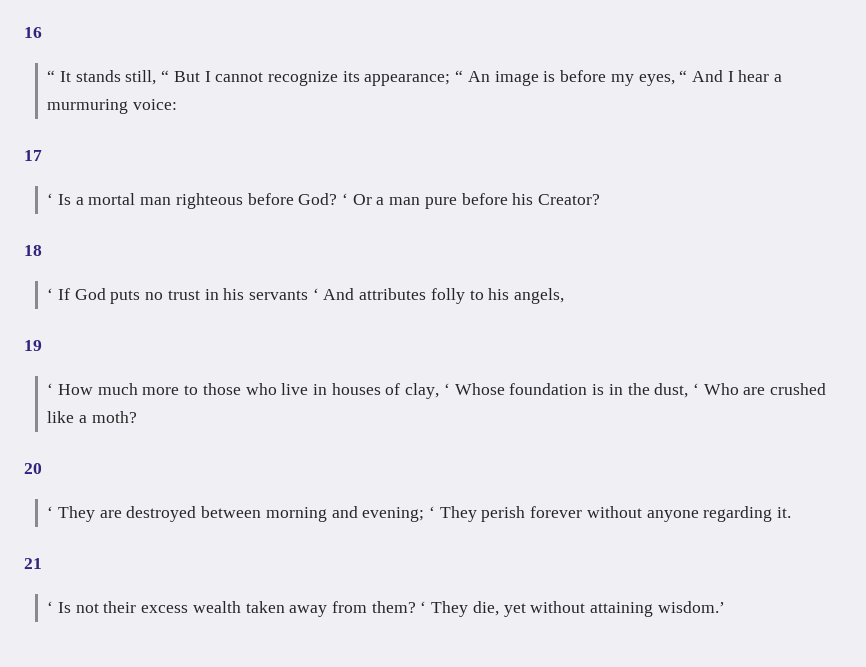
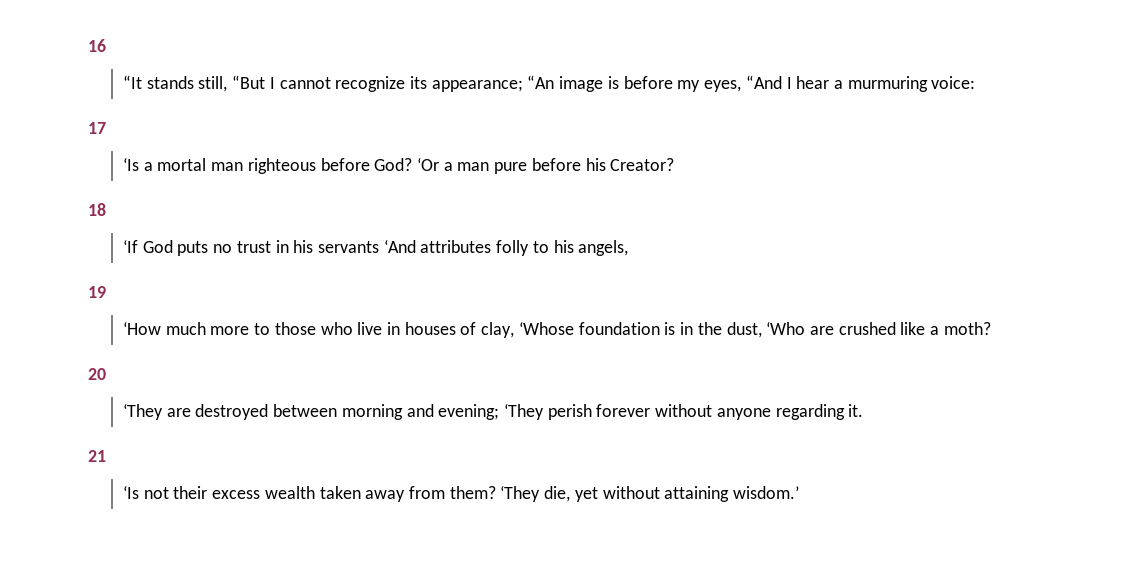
- “ It stands still, “ But I cannot recognize its appearance; “ An image is before my eyes, “ And I hear a murmuring voice:
+ “It stands still, “But I cannot recognize its appearance; “An image is before my eyes, “And I hear a murmuring voice:
- ‘ Is a mortal man righteous before God?
+ ‘Is a mortal man righteous before God?
- ‘ Or a man pure before his Creator?
+ ‘Or a man pure before his Creator?
- ‘ If God puts no trust in his servants ‘ And attributes folly to his angels,
+ ‘If God puts no trust in his servants ‘And attributes folly to his angels,
- ‘ How much more to those who live in houses of clay, ‘ Whose foundation is in the dust, ‘ Who are crushed like a moth?
+ ‘How much more to those who live in houses of clay, ‘Whose foundation is in the dust, ‘Who are crushed like a moth?
- ‘ They are destroyed between morning and evening; ‘ They perish forever without anyone regarding it.
+ ‘They are destroyed between morning and evening; ‘They perish forever without anyone regarding it.
- ‘ Is not their excess wealth taken away from them?
+ ‘Is not their excess wealth taken away from them?
- ‘ They die, yet without attaining wisdom.’
+ ‘They die, yet without attaining wisdom.’

